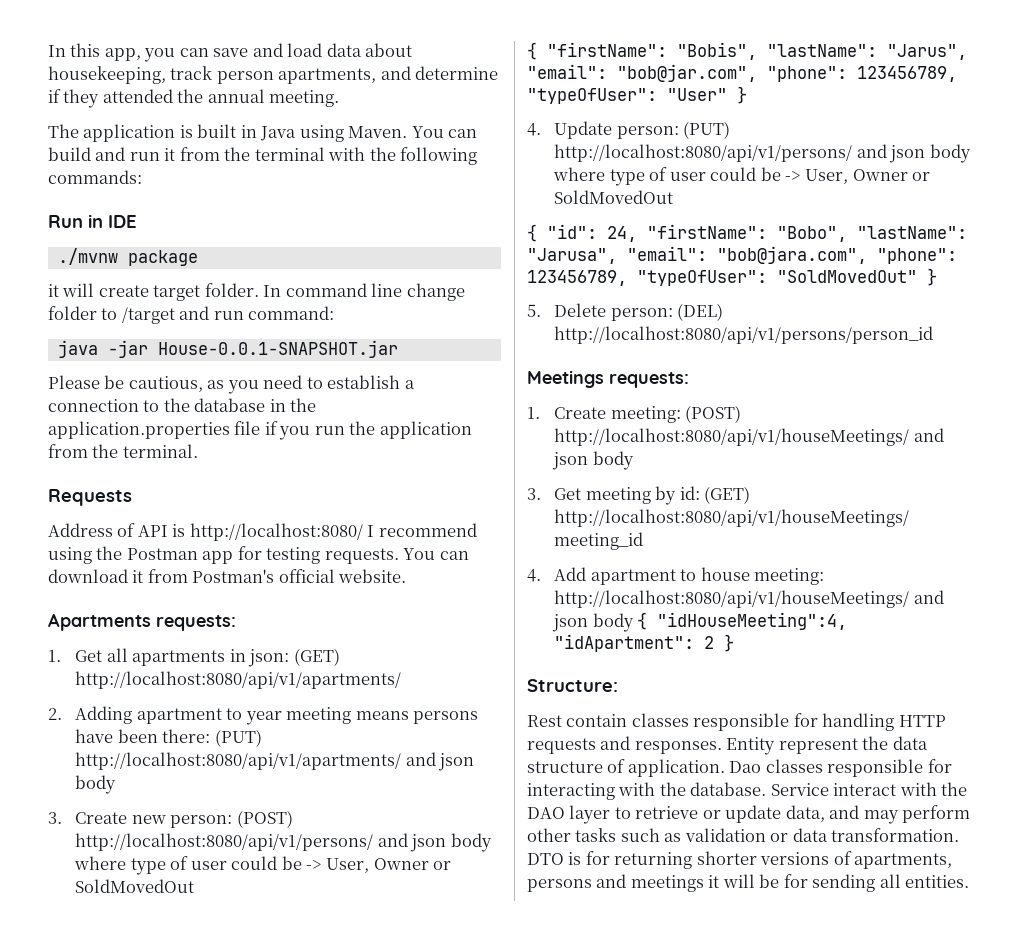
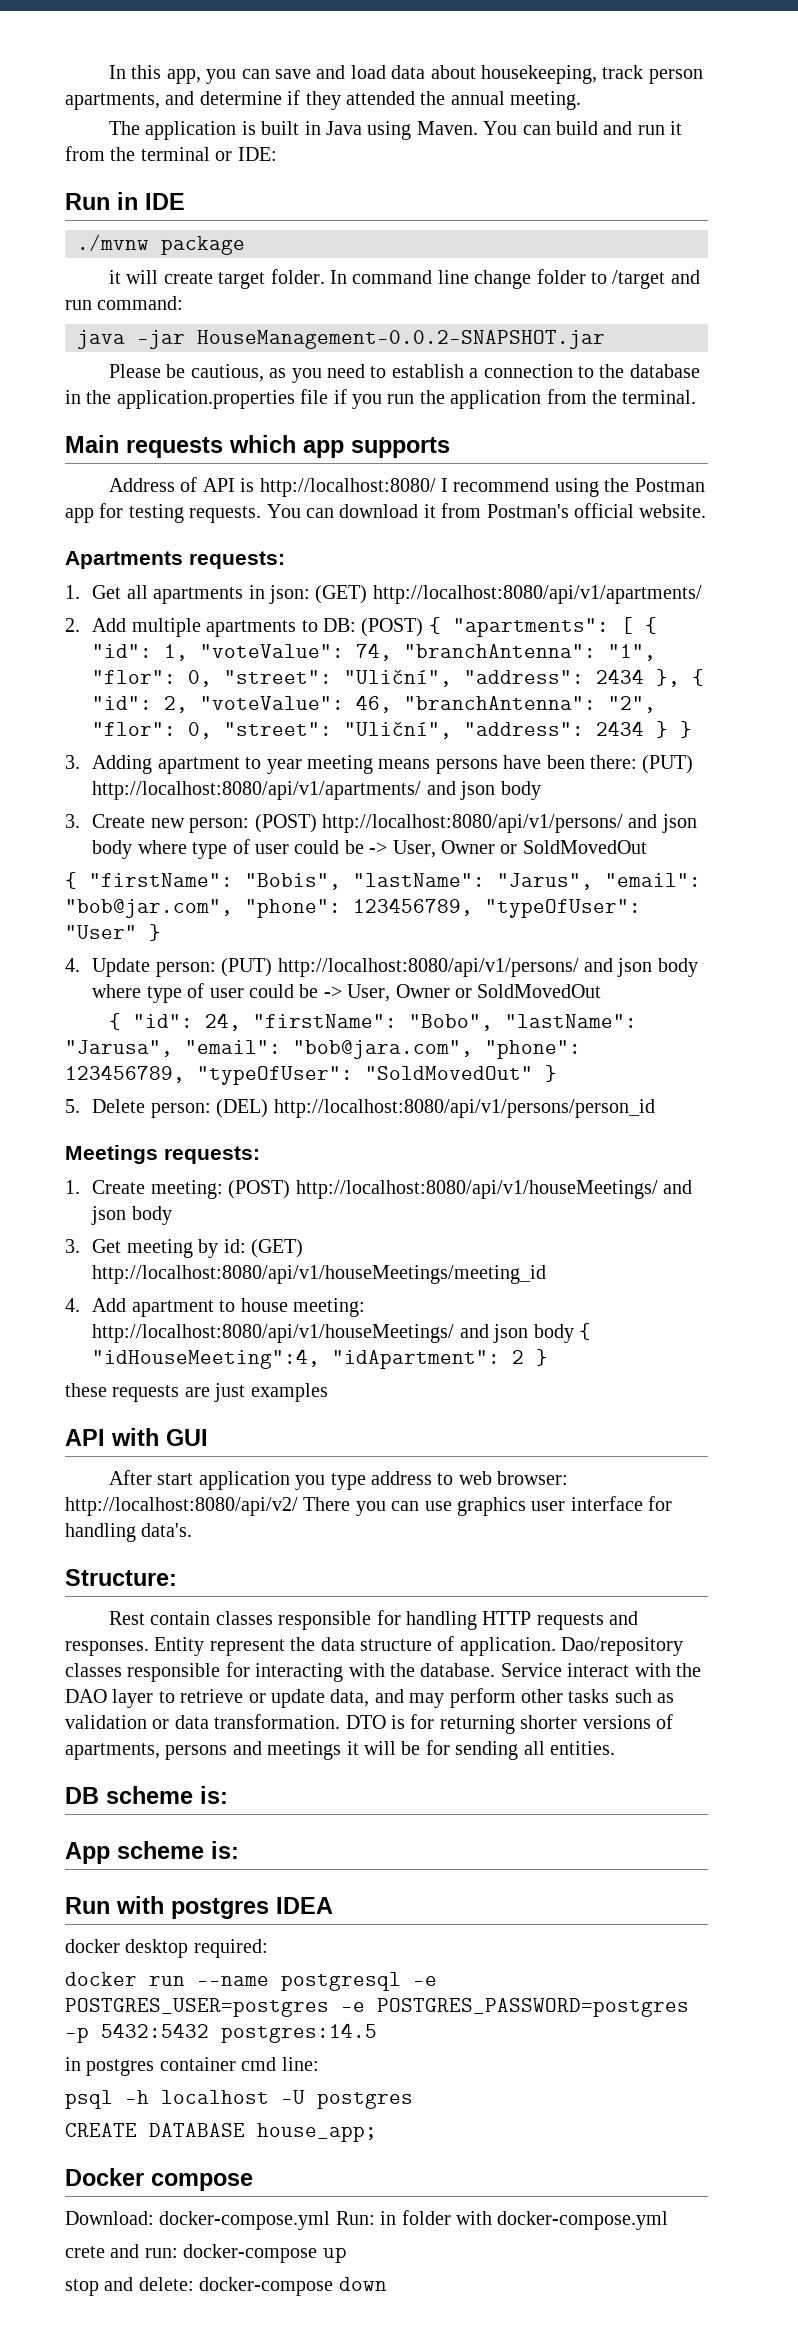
- You can build and run it from the terminal with the following commands:
+ You can build and run it from the terminal or IDE:
- java -jar House-0.0.1-SNAPSHOT.jar
+ java -jar HouseManagement-0.0.2-SNAPSHOT.jar
- Requests
+ Main requests which app supports
- 2. Adding apartment to year meeting means persons have been there: (PUT) http://localhost:8080/api/v1/apartments/ and json body
+ 2. Add multiple apartments to DB: (POST) { "apartments": [ { "id": 1, "voteValue": 74, "branchAntenna": "1", "flor": 0, "street": "Uliční", "address": 2434 }, { "id": 2, "voteValue": 46, "branchAntenna": "2", "flor": 0, "street": "Uliční", "address": 2434 } }
+ 3. Adding apartment to year meeting means persons have been there: (PUT) http://localhost:8080/api/v1/apartments/ and json body
+ these requests are just examples
+ API with GUI
+ After start application you type address to web browser: http://localhost:8080/api/v2/ There you can use graphics user interface for handling data's.
- Dao classes responsible for interacting with the database.
+ Dao/repository classes responsible for interacting with the database.
+ DB scheme is:
+ App scheme is:
+ Run with postgres IDEA
+ docker desktop required:
+ docker run --name postgresql -e POSTGRES_USER=postgres -e POSTGRES_PASSWORD=postgres -p 5432:5432 postgres:14.5
+ in postgres container cmd line:
+ psql -h localhost -U postgres
+ CREATE DATABASE house_app;
+ Docker compose
+ Download: docker-compose.yml Run: in folder with docker-compose.yml
+ crete and run: docker-compose up
+ stop and delete: docker-compose down

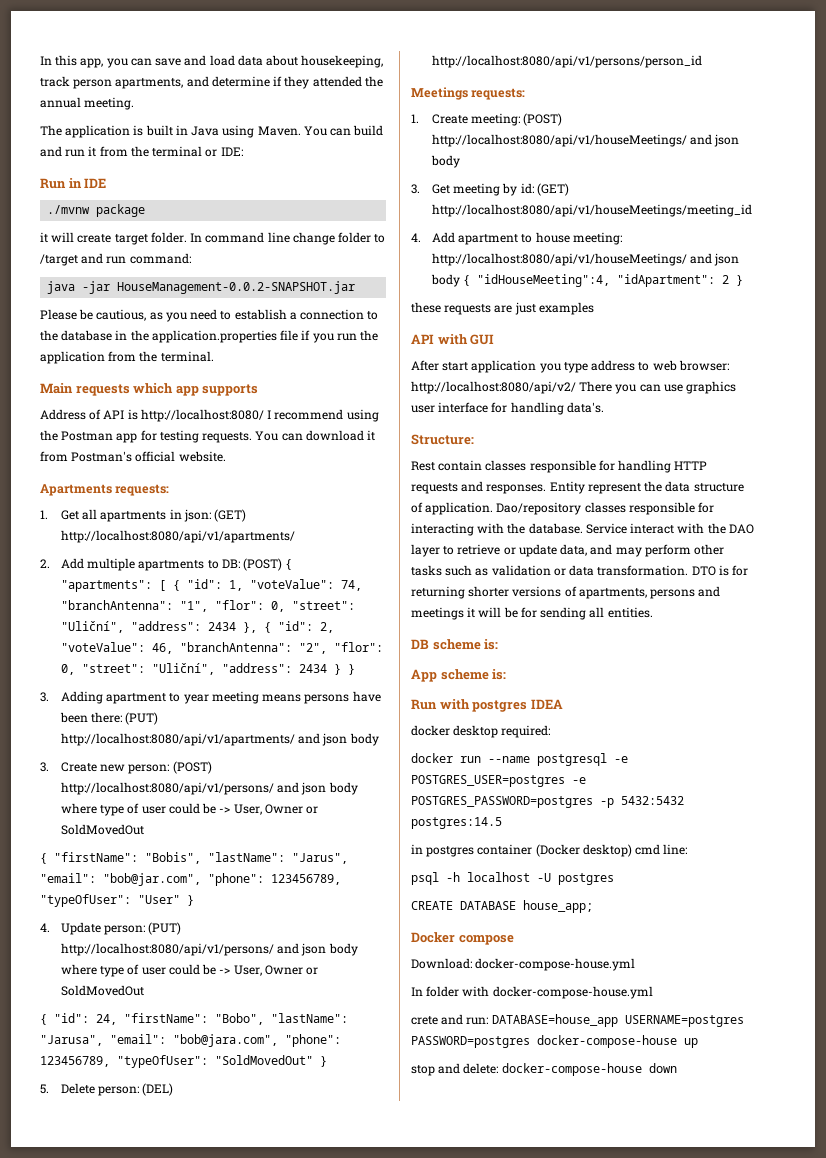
- in postgres container cmd line:
+ in postgres container (Docker desktop) cmd line:
- Download: docker-compose.yml Run: in folder with docker-compose.yml
+ Download: docker-compose-house.yml
+ In folder with docker-compose-house.yml
- crete and run: docker-compose up
+ crete and run: DATABASE=house_app USERNAME=postgres PASSWORD=postgres docker-compose-house up
- stop and delete: docker-compose down
+ stop and delete: docker-compose-house down

